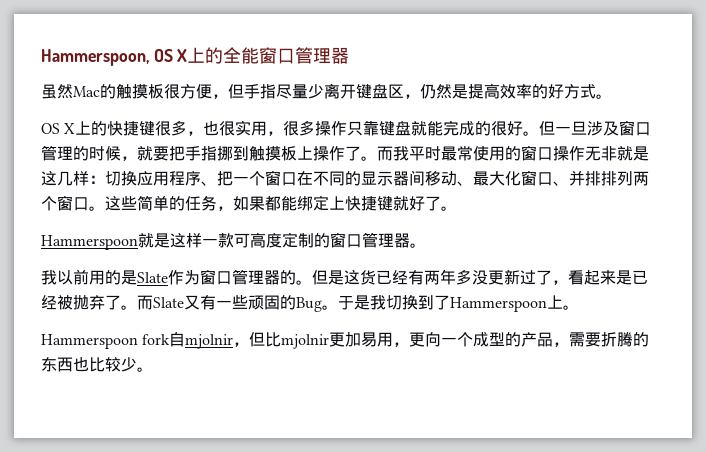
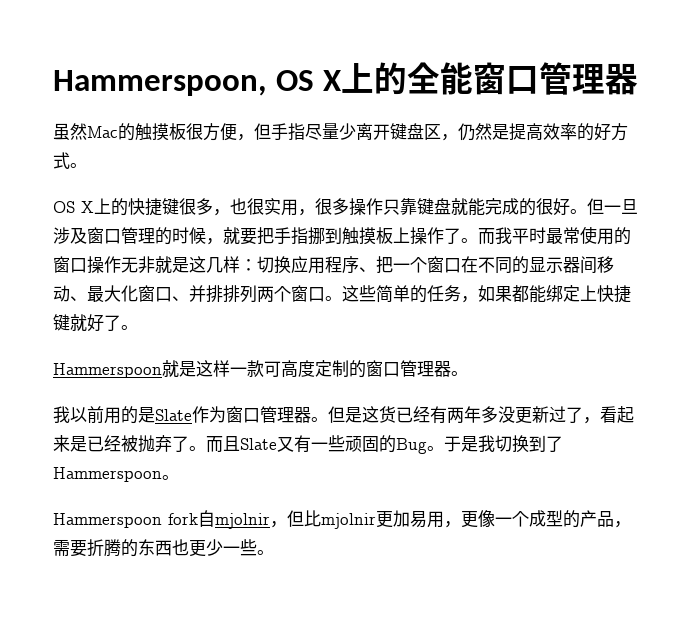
- 我以前用的是Slate作为窗口管理器的。
+ 我以前用的是Slate作为窗口管理器。
- 而Slate又有一些顽固的Bug。
+ 而且Slate又有一些顽固的Bug。
- 于是我切换到了Hammerspoon上。
+ 于是我切换到了Hammerspoon。
- Hammerspoon fork自mjolnir，但比mjolnir更加易用，更向一个成型的产品，需要折腾的东西也比较少。
+ Hammerspoon fork自mjolnir，但比mjolnir更加易用，更像一个成型的产品，需要折腾的东西也更少一些。

